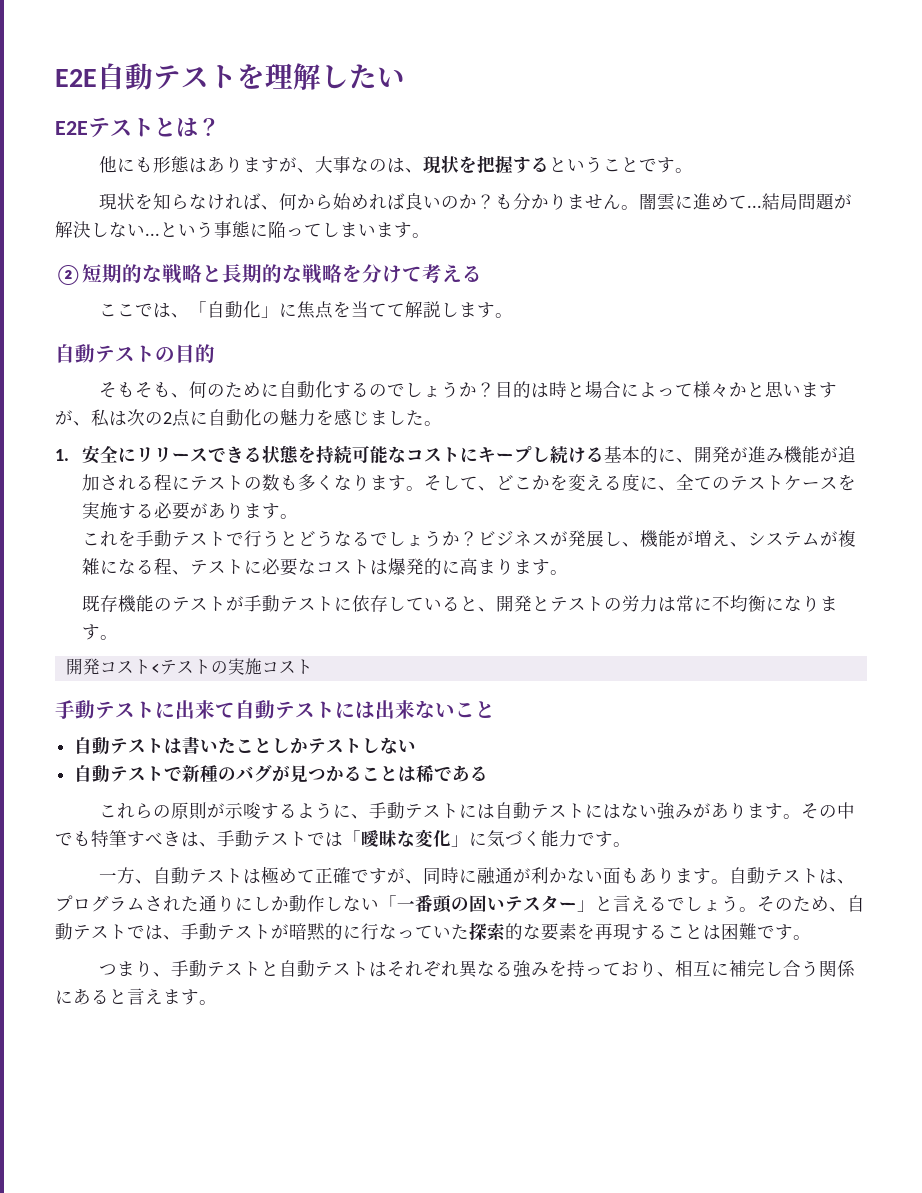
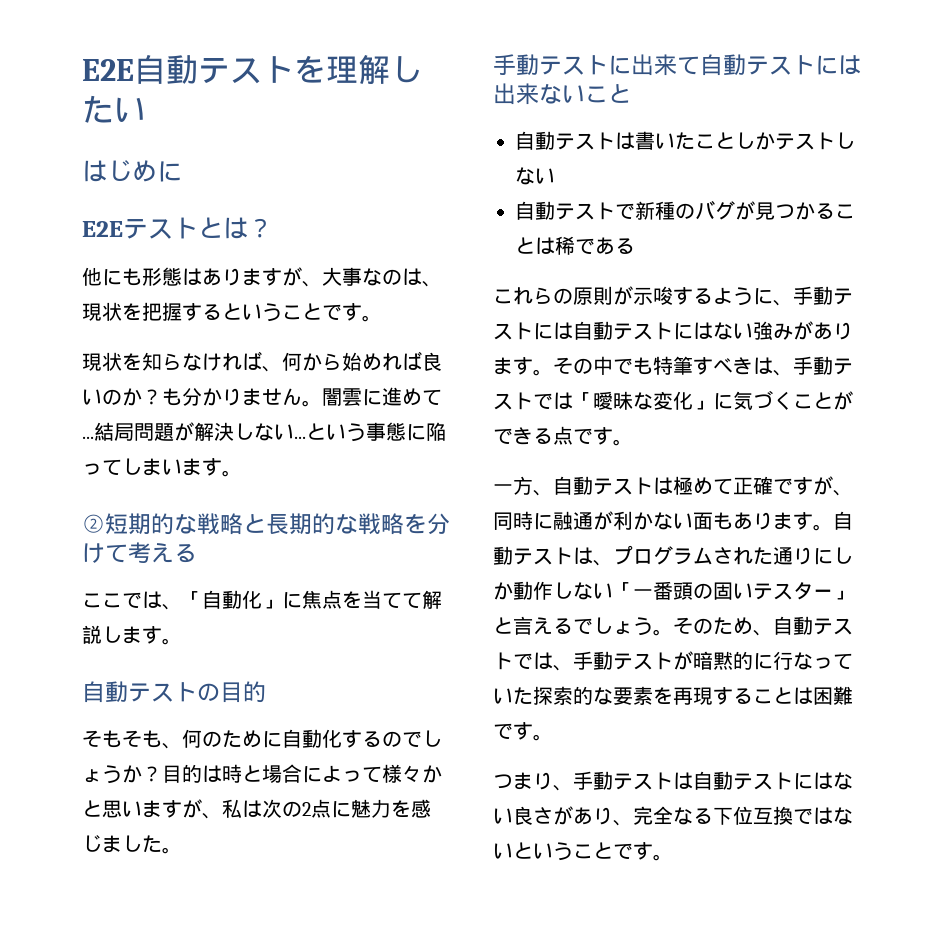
+ はじめに
- 目的は時と場合によって様々かと思いますが、私は次の2点に自動化の魅力を感じました。
+ 目的は時と場合によって様々かと思いますが、私は次の2点に魅力を感じました。
- 1.安全にリリースできる状態を持続可能なコストにキープし続ける基本的に、開発が進み機能が追加される程にテストの数も多くなります。そして、どこかを変える度に、全てのテストケースを実施する必要があります。
- これを手動テストで行うとどうなるでしょうか？ビジネスが発展し、機能が増え、システムが複雑になる程、テストに必要なコストは爆発的に高まります。
- 既存機能のテストが手動テストに依存していると、開発とテストの労力は常に不均衡になります。
- 開発コスト<テストの実施コスト
- その中でも特筆すべきは、手動テストでは「曖昧な変化」に気づく能力です。
+ その中でも特筆すべきは、手動テストでは「曖昧な変化」に気づくことができる点です。
- つまり、手動テストと自動テストはそれぞれ異なる強みを持っており、相互に補完し合う関係にあると言えます。
+ つまり、手動テストは自動テストにはない良さがあり、完全なる下位互換ではないということです。

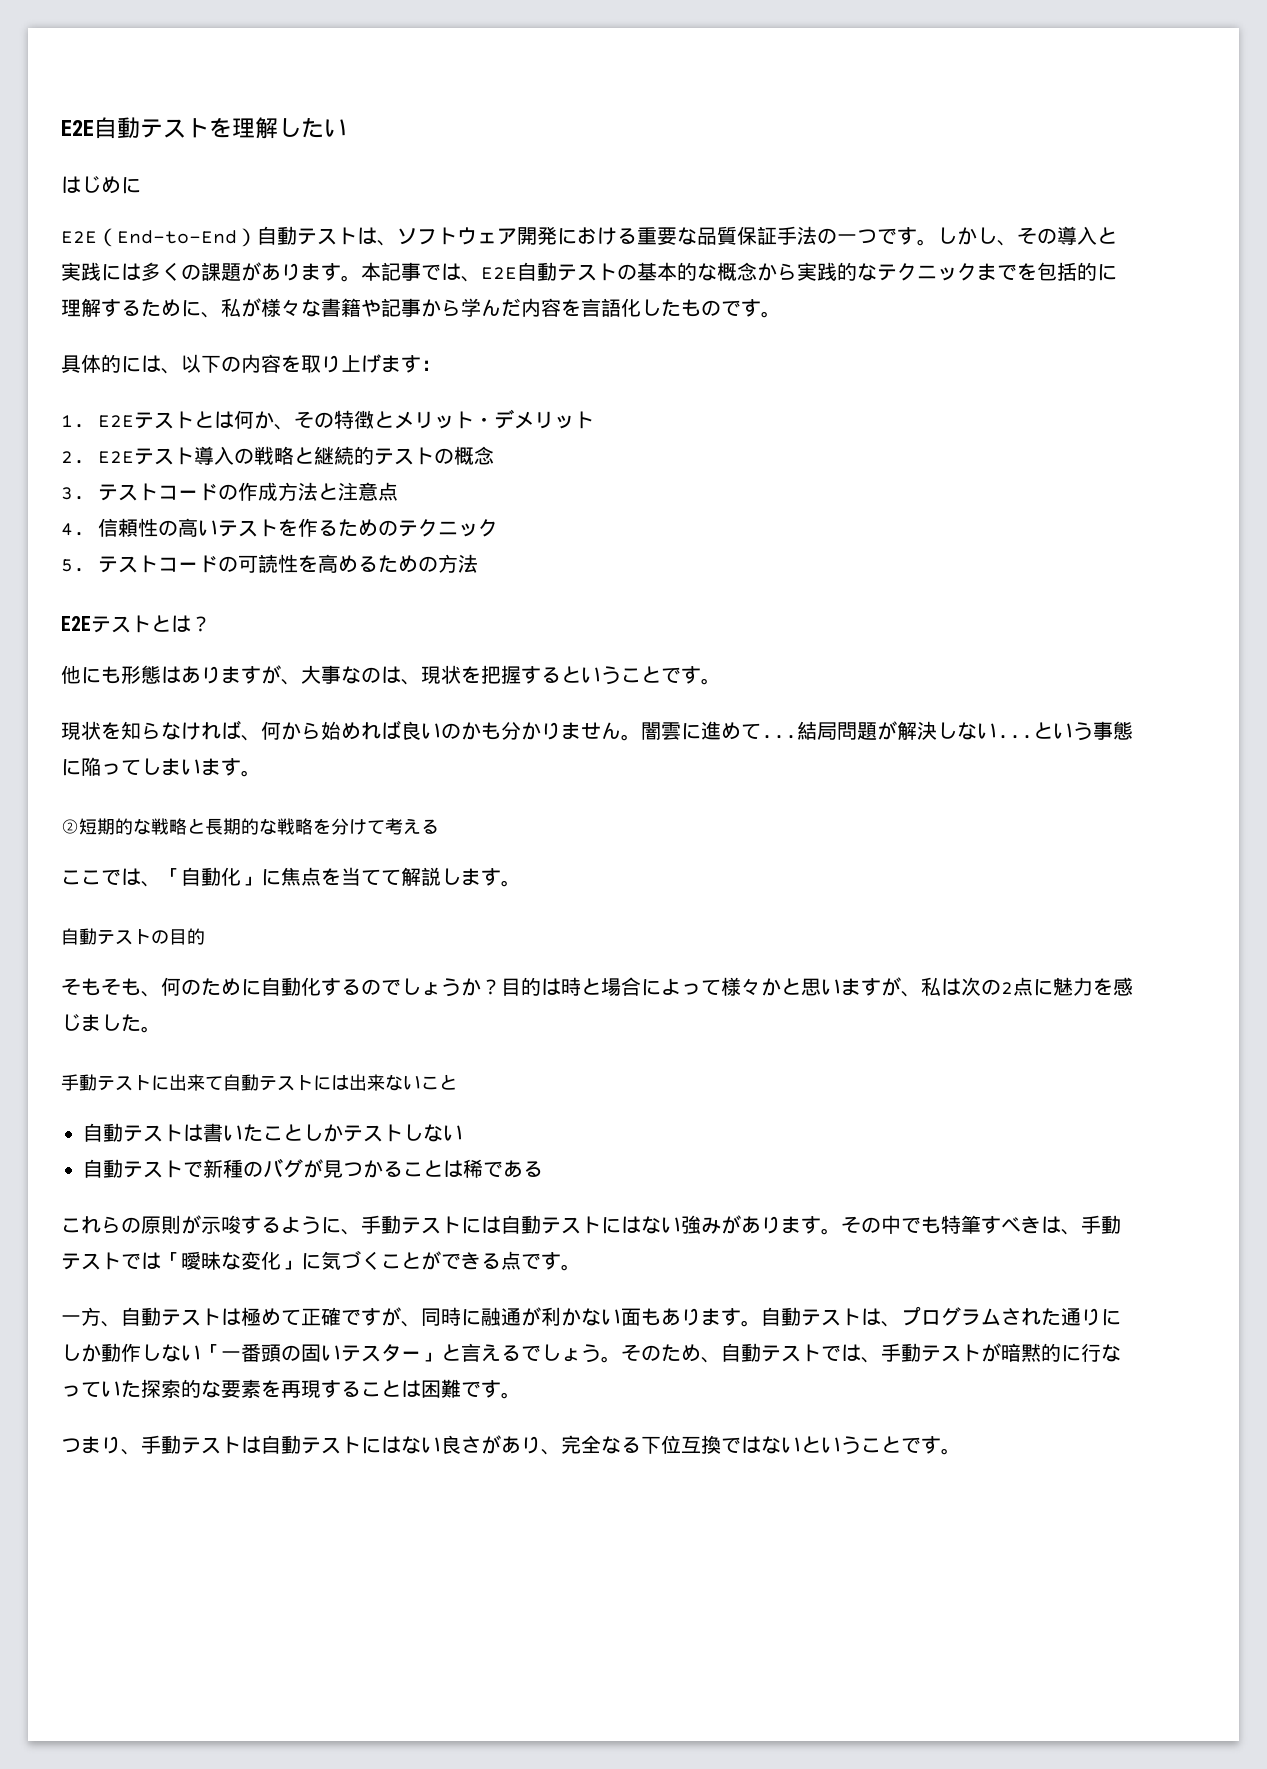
+ E2E（End-to-End）自動テストは、ソフトウェア開発における重要な品質保証手法の一つです。しかし、その導入と実践には多くの課題があります。本記事では、E2E自動テストの基本的な概念から実践的なテクニックまでを包括的に理解するために、私が様々な書籍や記事から学んだ内容を言語化したものです。
+ 具体的には、以下の内容を取り上げます：
+ 1. E2Eテストとは何か、その特徴とメリット・デメリット
+ 2. E2Eテスト導入の戦略と継続的テストの概念
+ 3.テストコードの作成方法と注意点
+ 4.信頼性の高いテストを作るためのテクニック
+ 5.テストコードの可読性を高めるための方法
- 現状を知らなければ、何から始めれば良いのか？も分かりません。
+ 現状を知らなければ、何から始めれば良いのかも分かりません。

